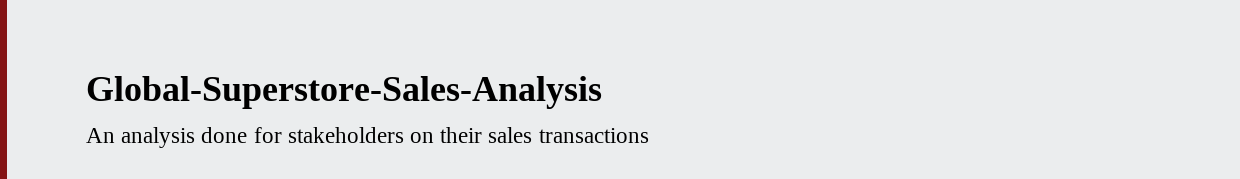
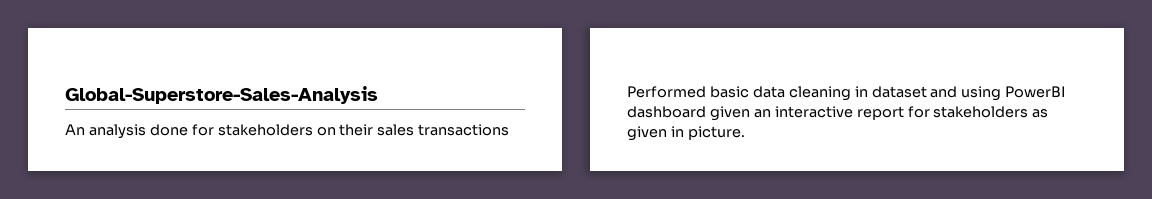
- An analysis done for stakeholders on their sales transactions
+ An analysis done for stakeholders on their sales transactions Performed basic data cleaning in dataset and using PowerBI dashboard given an interactive report for stakeholders as given in picture.

